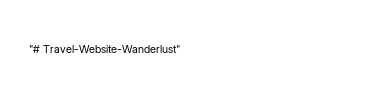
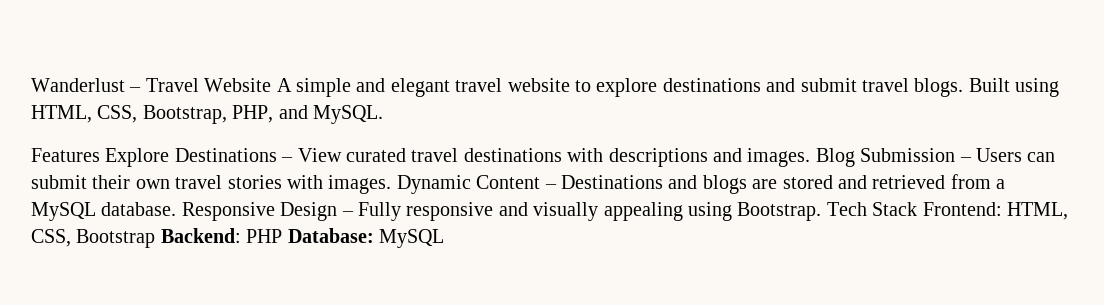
- "# Travel-Website-Wanderlust"
+ Wanderlust – Travel Website A simple and elegant travel website to explore destinations and submit travel blogs. Built using HTML, CSS, Bootstrap, PHP, and MySQL.
+ Features Explore Destinations – View curated travel destinations with descriptions and images. Blog Submission – Users can submit their own travel stories with images. Dynamic Content – Destinations and blogs are stored and retrieved from a MySQL database. Responsive Design – Fully responsive and visually appealing using Bootstrap. Tech Stack Frontend: HTML, CSS, Bootstrap Backend: PHP Database: MySQL

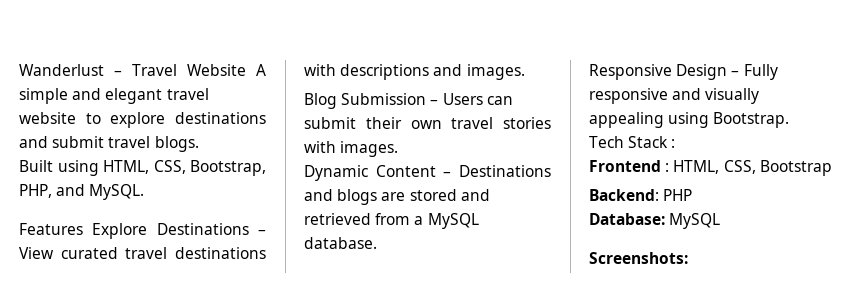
- Wanderlust – Travel Website A simple and elegant travel website to explore destinations and submit travel blogs. Built using HTML, CSS, Bootstrap, PHP, and MySQL.
+ Wanderlust – Travel Website A simple and elegant travel website to explore destinations and submit travel blogs.
+ Built using HTML, CSS, Bootstrap, PHP, and MySQL.
- Features Explore Destinations – View curated travel destinations with descriptions and images. Blog Submission – Users can submit their own travel stories with images. Dynamic Content – Destinations and blogs are stored and retrieved from a MySQL database. Responsive Design – Fully responsive and visually appealing using Bootstrap. Tech Stack Frontend: HTML, CSS, Bootstrap Backend: PHP Database: MySQL
+ Features Explore Destinations – View curated travel destinations with descriptions and images.
+ Blog Submission – Users can submit their own travel stories with images.
+ Dynamic Content – Destinations and blogs are stored and retrieved from a MySQL database.
+ Responsive Design – Fully responsive and visually appealing using Bootstrap.
+ Tech Stack :
+ Frontend : HTML, CSS, Bootstrap
+ Backend: PHP
+ Database: MySQL
+ Screenshots:

